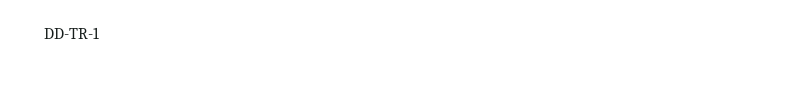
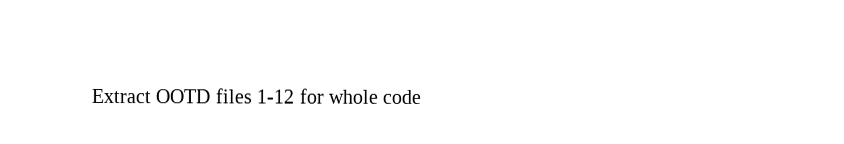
- DD-TR-1
+ Extract OOTD files 1-12 for whole code

